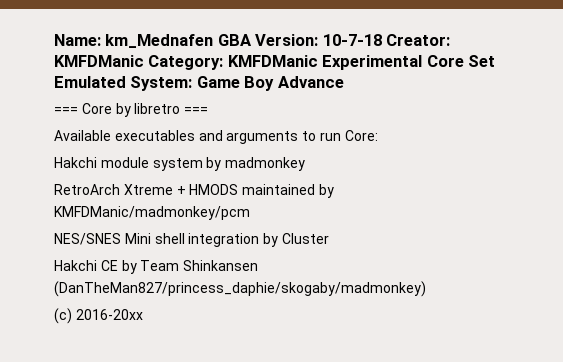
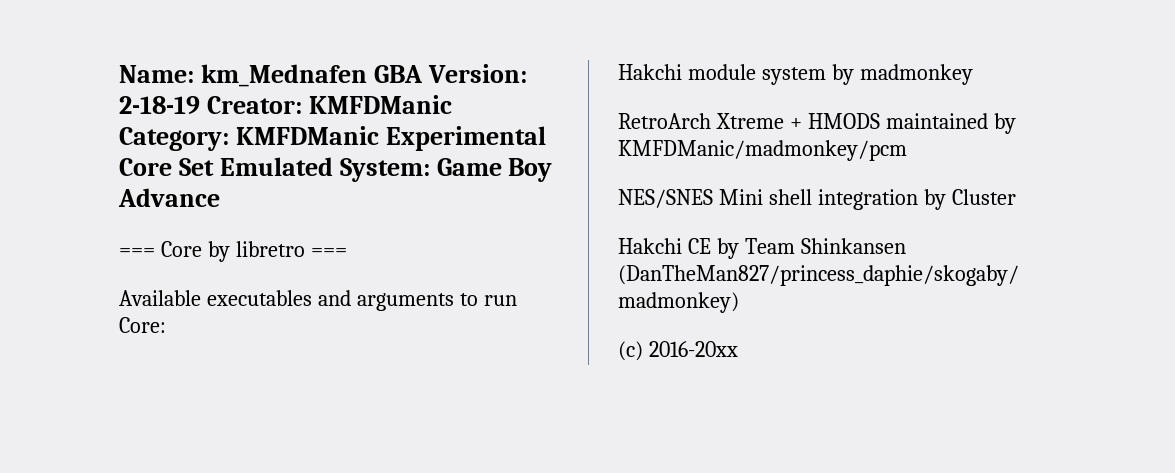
- Name: km_Mednafen GBA Version: 10-7-18 Creator: KMFDManic Category: KMFDManic Experimental Core Set Emulated System: Game Boy Advance
+ Name: km_Mednafen GBA Version: 2-18-19 Creator: KMFDManic Category: KMFDManic Experimental Core Set Emulated System: Game Boy Advance

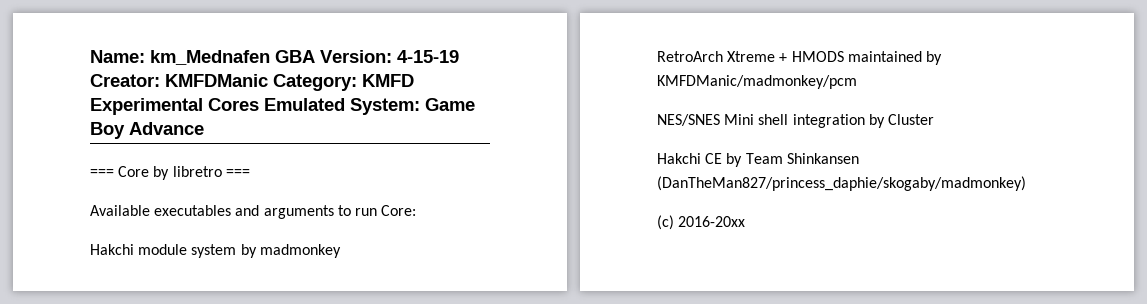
- Name: km_Mednafen GBA Version: 2-18-19 Creator: KMFDManic Category: KMFDManic Experimental Core Set Emulated System: Game Boy Advance
+ Name: km_Mednafen GBA Version: 4-15-19 Creator: KMFDManic Category: KMFD Experimental Cores Emulated System: Game Boy Advance

